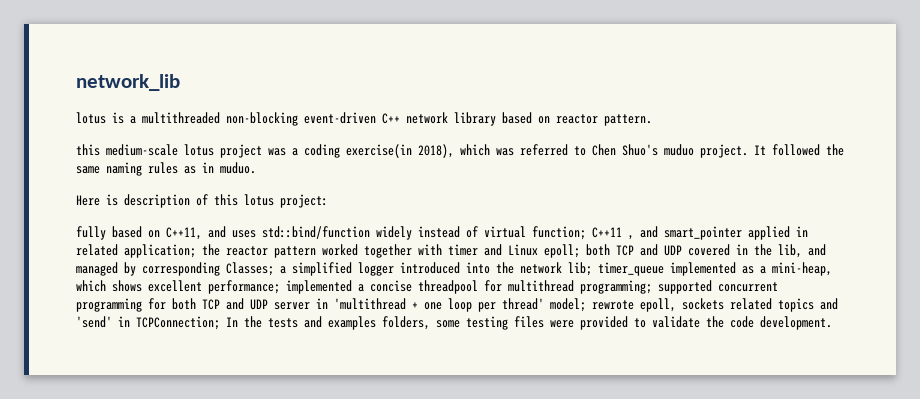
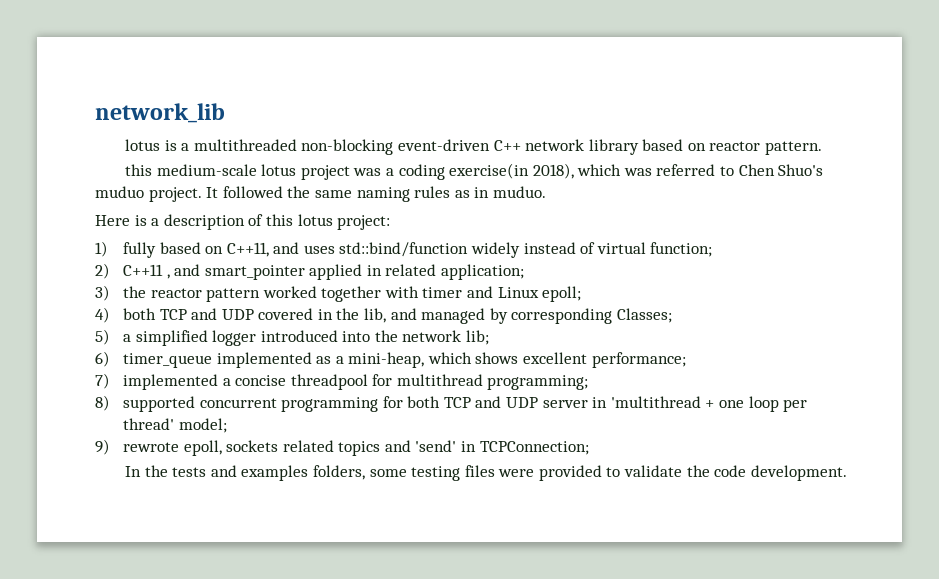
- Here is description of this lotus project:
+ Here is a description of this lotus project:
- fully based on C++11, and uses std::bind/function widely instead of virtual function; C++11 , and smart_pointer applied in related application; the reactor pattern worked together with timer and Linux epoll; both TCP and UDP covered in the lib, and managed by corresponding Classes; a simplified logger introduced into the network lib; timer_queue implemented as a mini-heap, which shows excellent performance; implemented a concise threadpool for multithread programming; supported concurrent programming for both TCP and UDP server in 'multithread + one loop per thread' model; rewrote epoll, sockets related topics and 'send' in TCPConnection; In the tests and examples folders, some testing files were provided to validate the code development.
+ 1) fully based on C++11, and uses std::bind/function widely instead of virtual function;
+ 2) C++11 , and smart_pointer applied in related application;
+ 3) the reactor pattern worked together with timer and Linux epoll;
+ 4) both TCP and UDP covered in the lib, and managed by corresponding Classes;
+ 5) a simplified logger introduced into the network lib;
+ 6) timer_queue implemented as a mini-heap, which shows excellent performance;
+ 7) implemented a concise threadpool for multithread programming;
+ 8) supported concurrent programming for both TCP and UDP server in 'multithread + one loop per thread' model;
+ 9) rewrote epoll, sockets related topics and 'send' in TCPConnection;
+ In the tests and examples folders, some testing files were provided to validate the code development.

